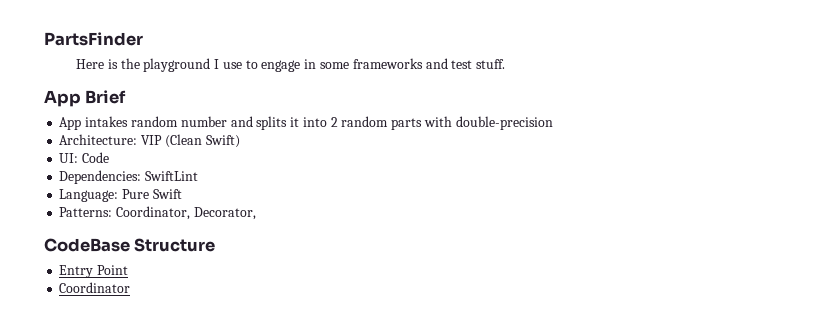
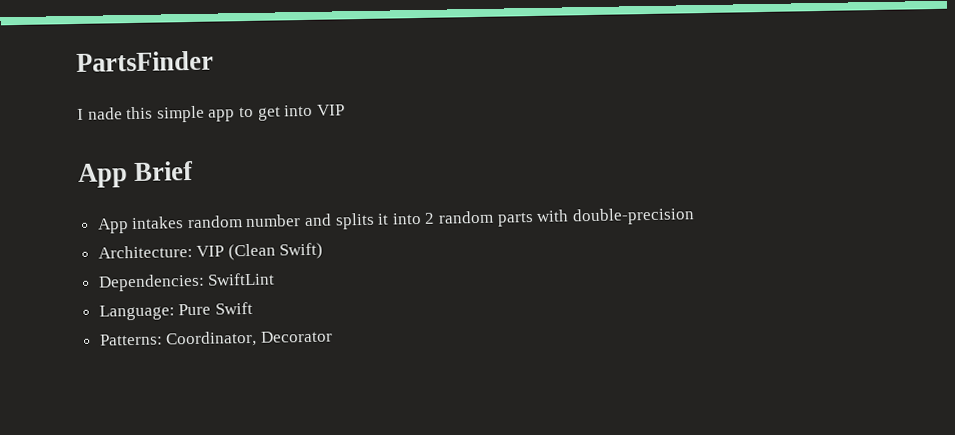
- Here is the playground I use to engage in some frameworks and test stuff.
+ I nade this simple app to get into VIP
- UI: Code
- Patterns: Coordinator, Decorator,
- CodeBase Structure
- Entry Point
- Coordinator
+ Patterns: Coordinator, Decorator

